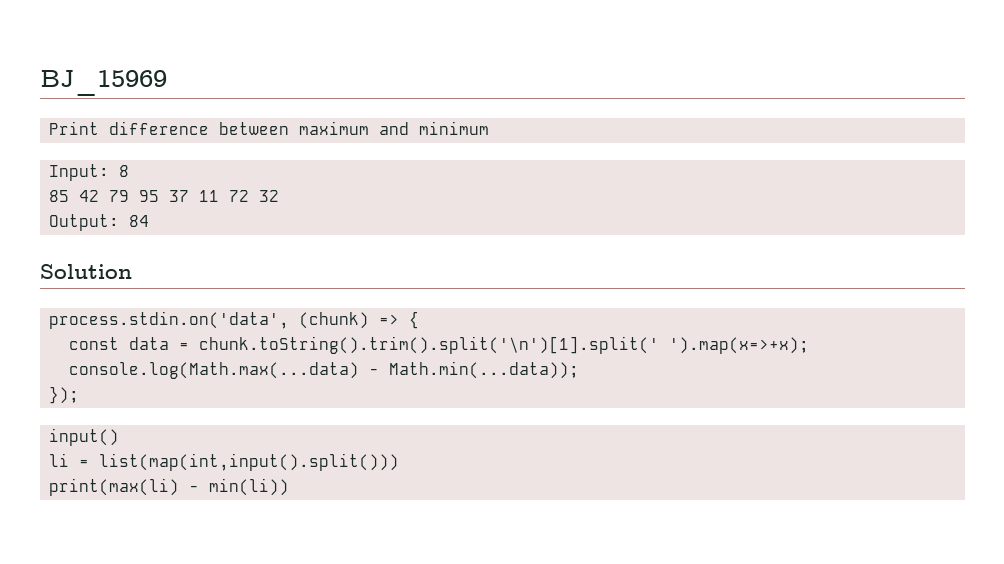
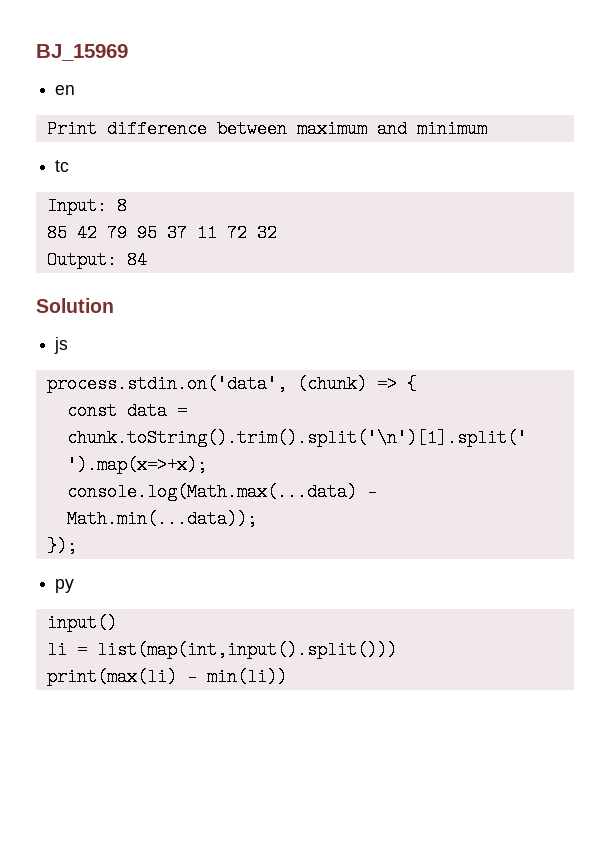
+ en
+ tc
+ js
+ py

